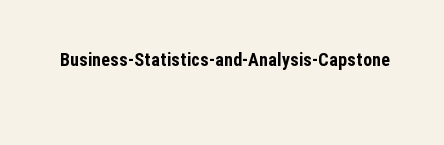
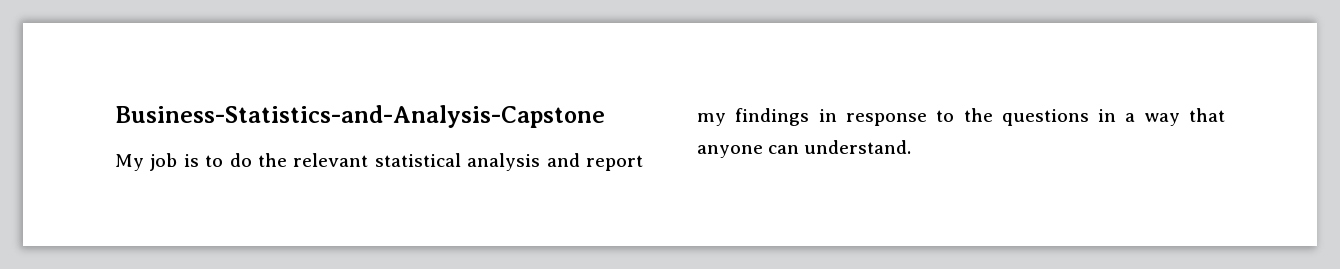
+ My job is to do the relevant statistical analysis and report my findings in response to the questions in a way that anyone can understand.

